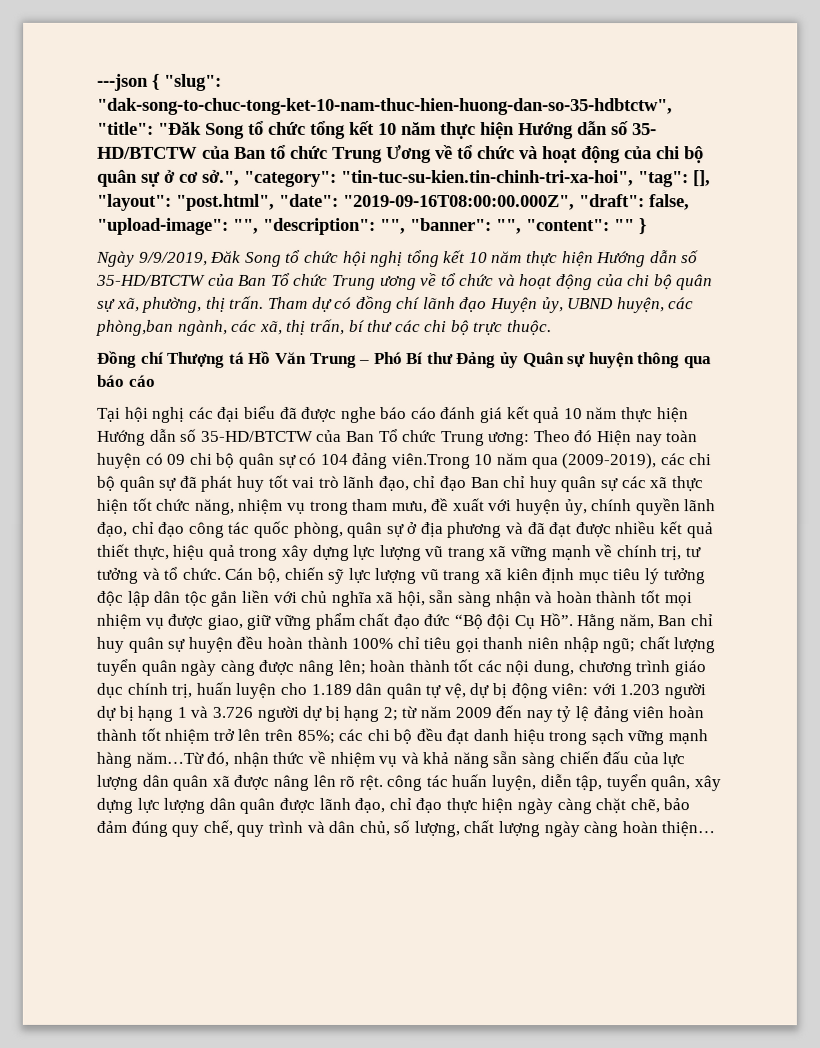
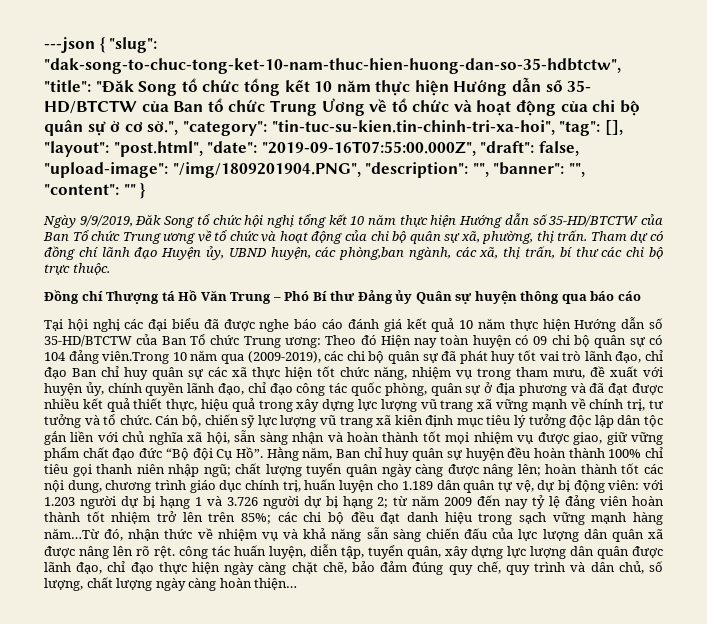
- ---json { "slug": "dak-song-to-chuc-tong-ket-10-nam-thuc-hien-huong-dan-so-35-hdbtctw", "title": "Đăk Song tổ chức tổng kết 10 năm thực hiện Hướng dẫn số 35- HD/BTCTW của Ban tổ chức Trung Ương về tổ chức và hoạt động của chi bộ quân sự ở cơ sở.", "category": "tin-tuc-su-kien.tin-chinh-tri-xa-hoi", "tag": [], "layout": "post.html", "date": "2019-09-16T08:00:00.000Z", "draft": false, "upload-image": "", "description": "", "banner": "", "content": "" }
+ ---json { "slug": "dak-song-to-chuc-tong-ket-10-nam-thuc-hien-huong-dan-so-35-hdbtctw", "title": "Đăk Song tổ chức tổng kết 10 năm thực hiện Hướng dẫn số 35- HD/BTCTW của Ban tổ chức Trung Ương về tổ chức và hoạt động của chi bộ quân sự ở cơ sở.", "category": "tin-tuc-su-kien.tin-chinh-tri-xa-hoi", "tag": [], "layout": "post.html", "date": "2019-09-16T07:55:00.000Z", "draft": false, "upload-image": "/img/1809201904.PNG", "description": "", "banner": "", "content": "" }

